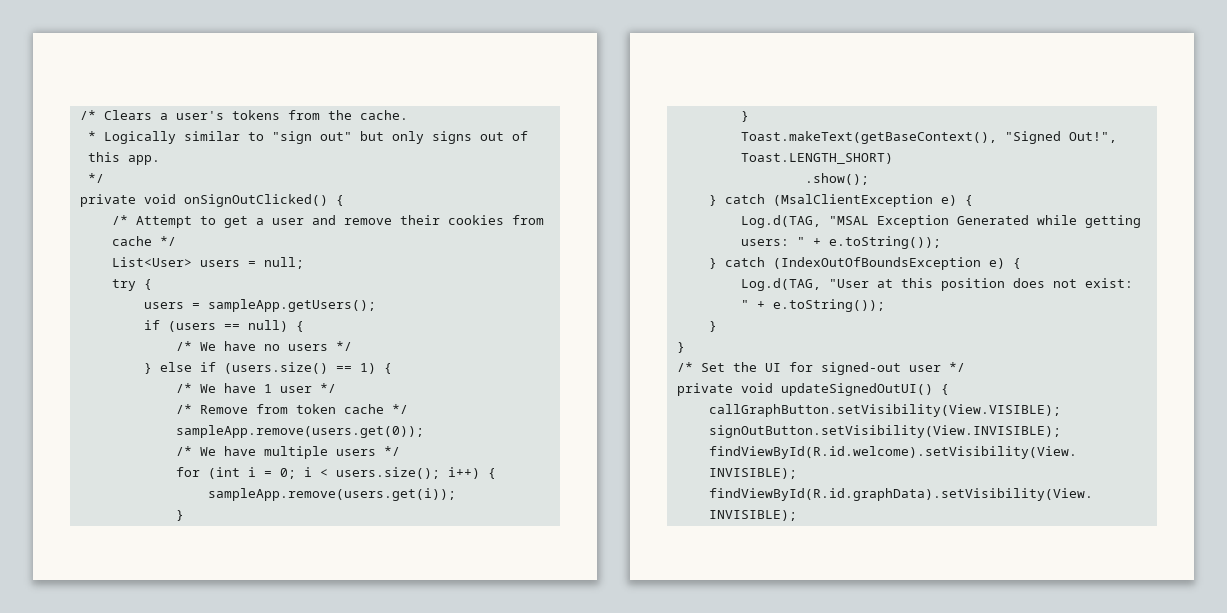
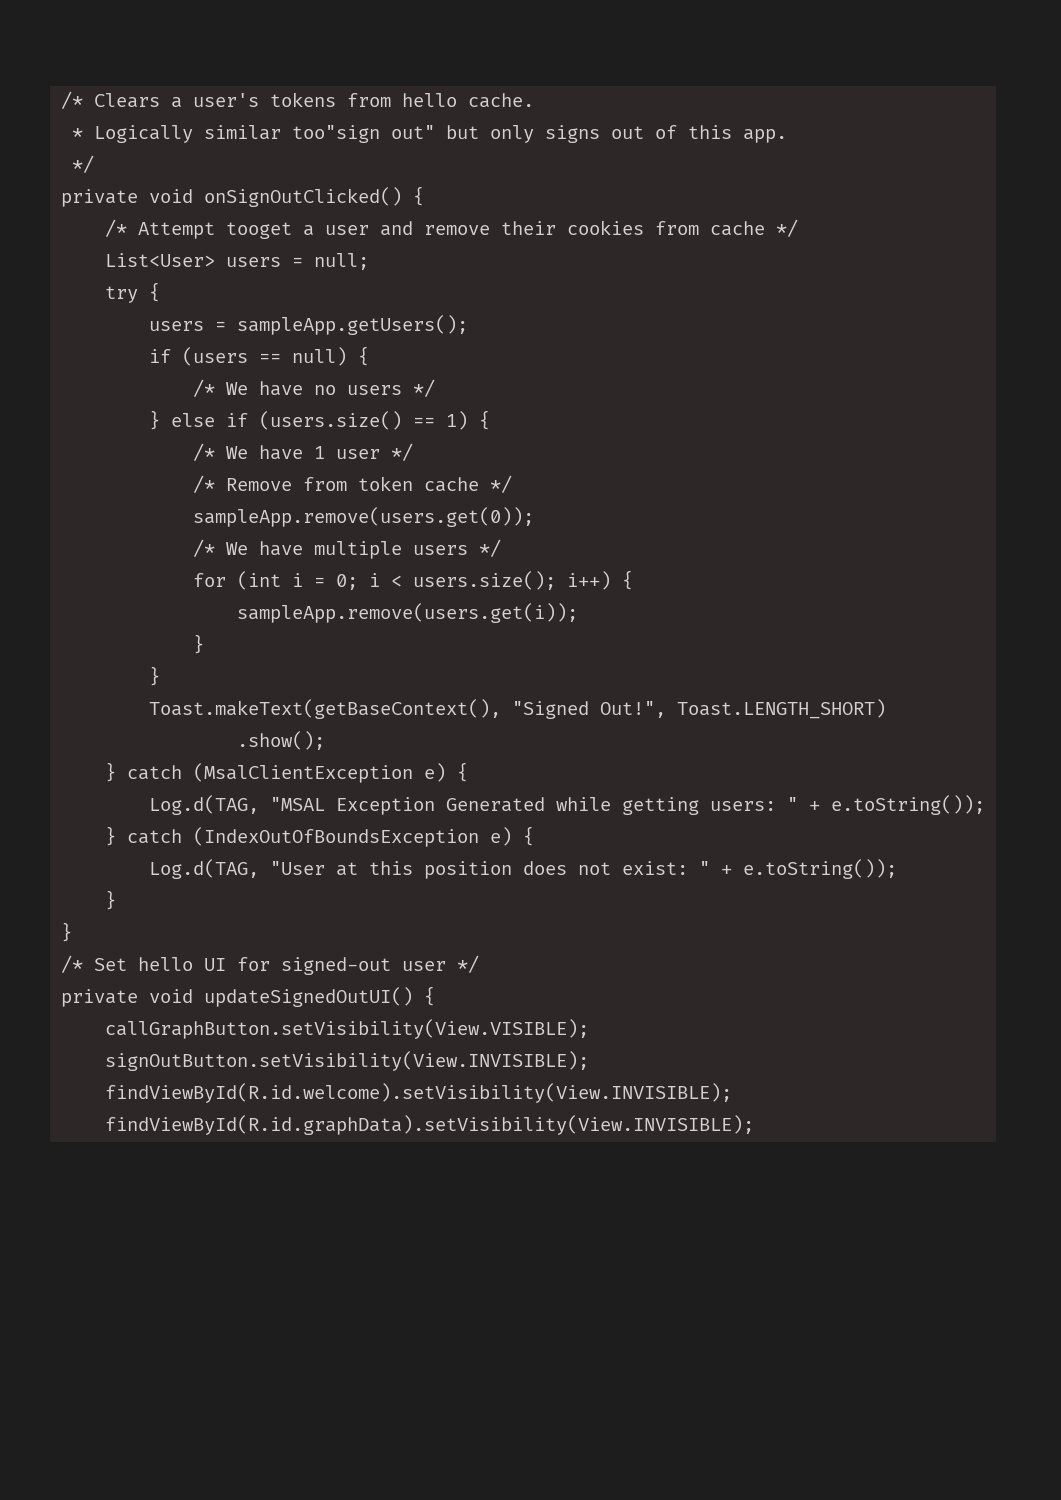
- /* Clears a user's tokens from the cache.
+ /* Clears a user's tokens from hello cache.
- * Logically similar to "sign out" but only signs out of this app.
+ * Logically similar too"sign out" but only signs out of this app.
- /* Attempt to get a user and remove their cookies from cache */
+ /* Attempt tooget a user and remove their cookies from cache */
- /* Set the UI for signed-out user */
+ /* Set hello UI for signed-out user */

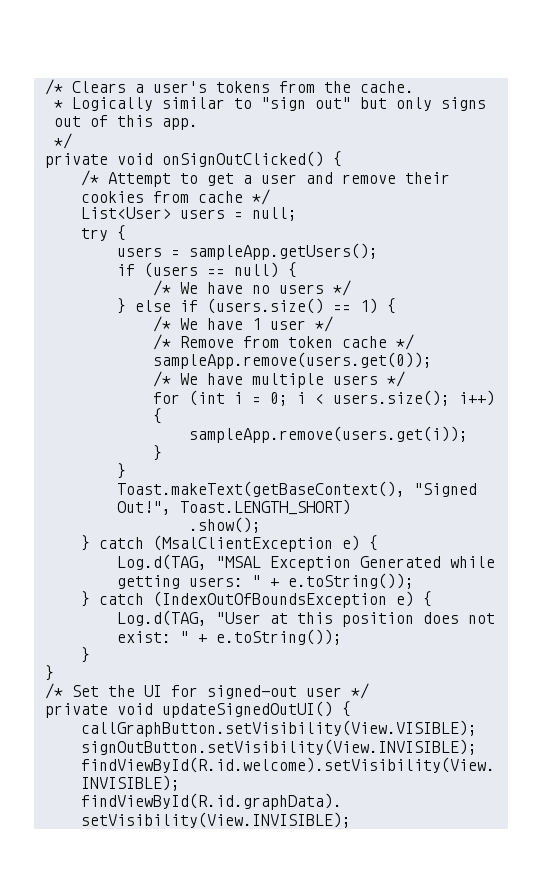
- /* Clears a user's tokens from hello cache.
+ /* Clears a user's tokens from the cache.
- * Logically similar too"sign out" but only signs out of this app.
+ * Logically similar to "sign out" but only signs out of this app.
- /* Attempt tooget a user and remove their cookies from cache */
+ /* Attempt to get a user and remove their cookies from cache */
- /* Set hello UI for signed-out user */
+ /* Set the UI for signed-out user */

